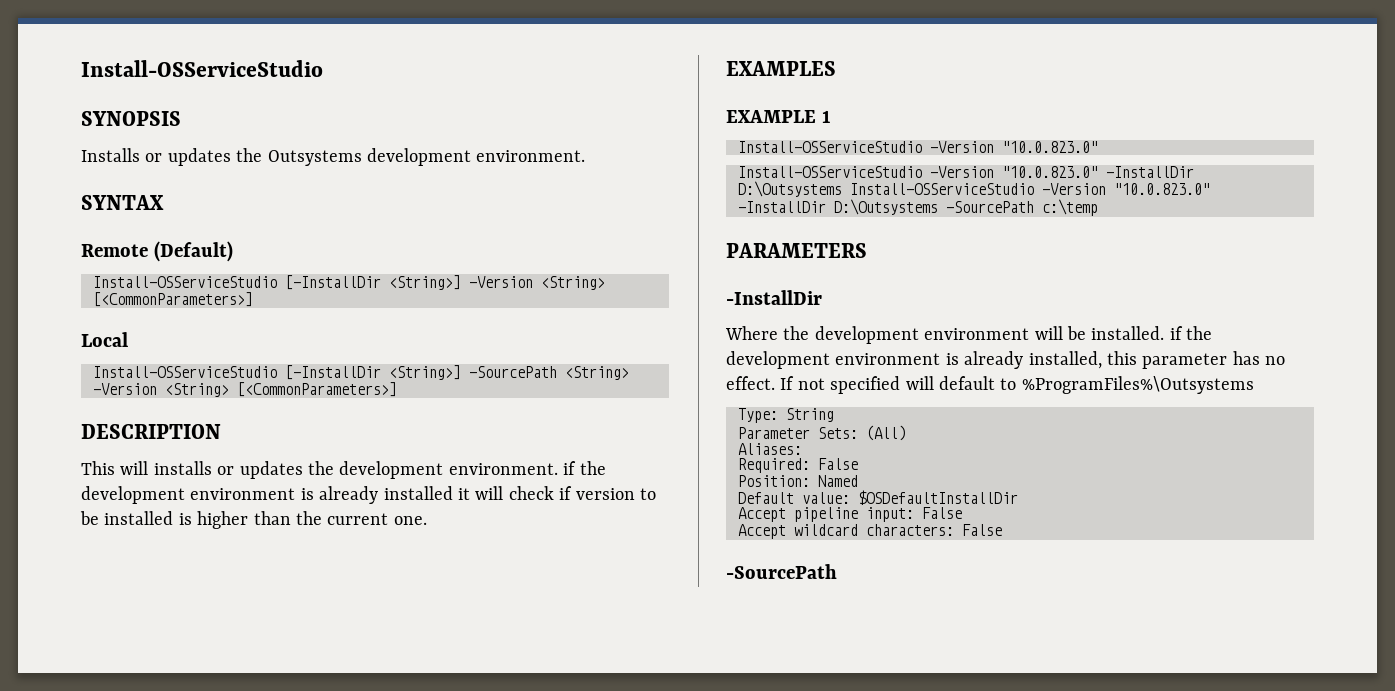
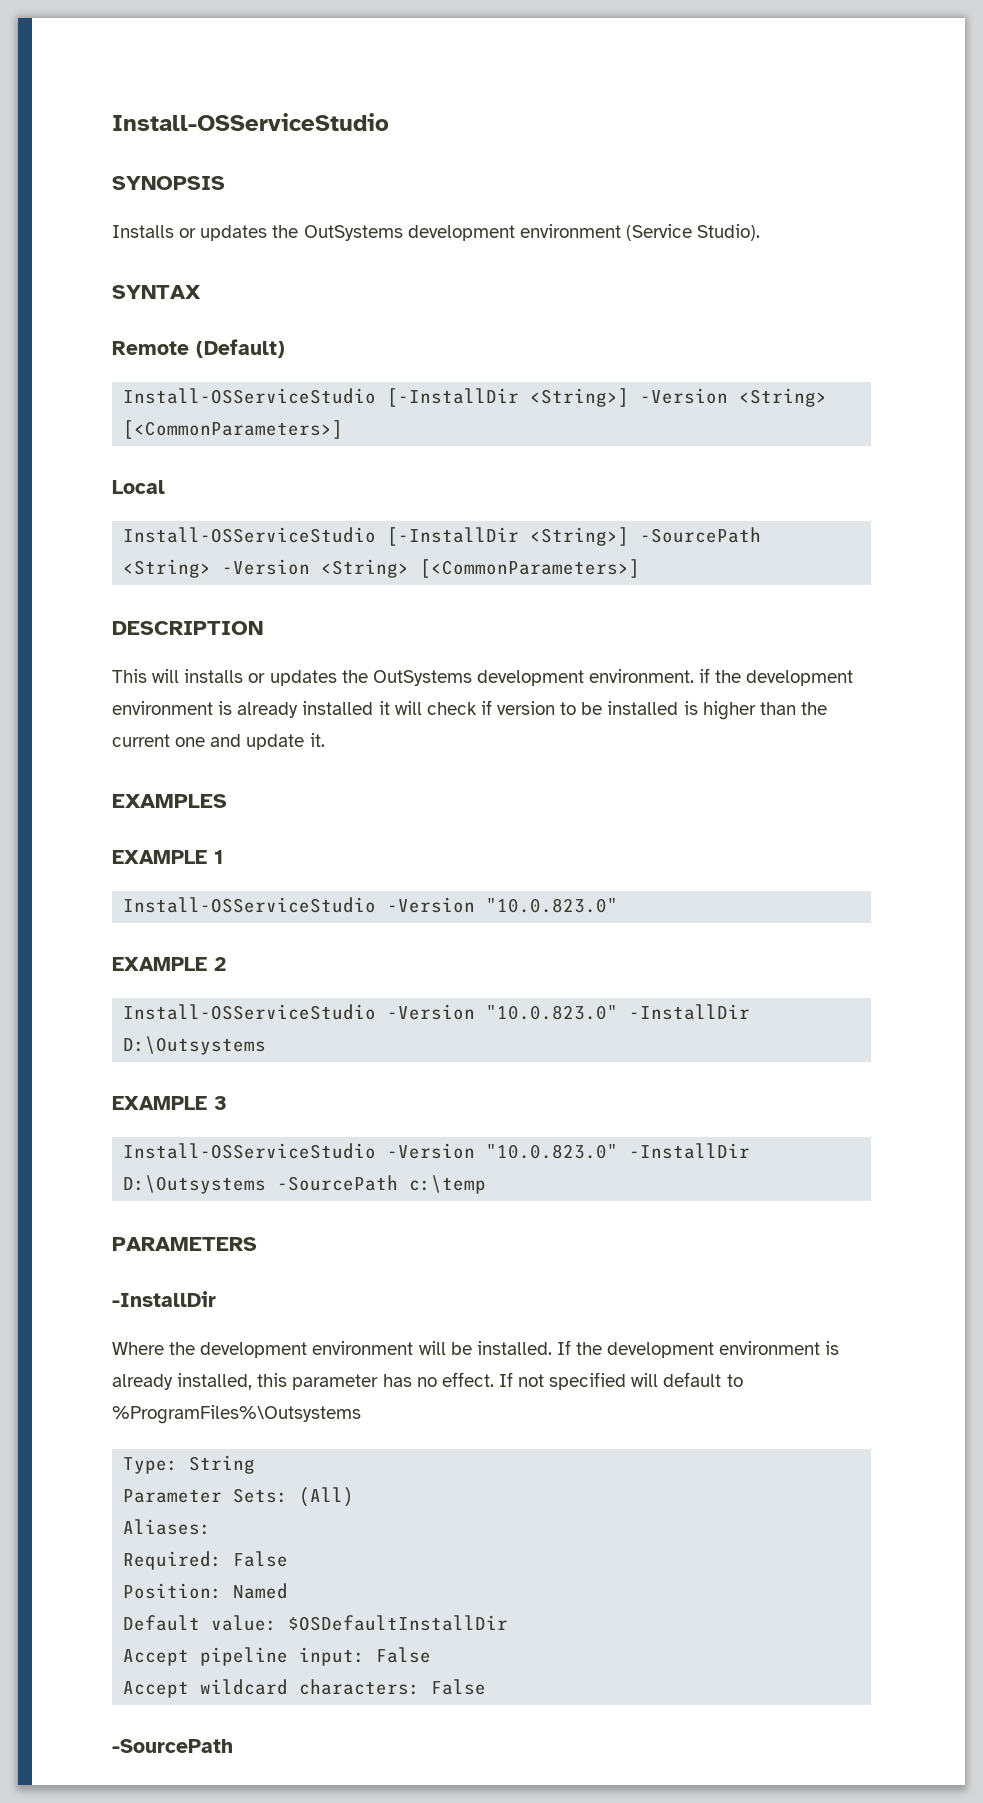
- Installs or updates the Outsystems development environment.
+ Installs or updates the OutSystems development environment (Service Studio).
- This will installs or updates the development environment. if the development environment is already installed it will check if version to be installed is higher than the current one.
+ This will installs or updates the OutSystems development environment. if the development environment is already installed it will check if version to be installed is higher than the current one and update it.
- Install-OSServiceStudio -Version "10.0.823.0" -InstallDir D:\Outsystems Install-OSServiceStudio -Version "10.0.823.0" -InstallDir D:\Outsystems -SourcePath c:\temp
+ EXAMPLE 2
+ Install-OSServiceStudio -Version "10.0.823.0" -InstallDir D:\Outsystems
+ EXAMPLE 3
+ Install-OSServiceStudio -Version "10.0.823.0" -InstallDir D:\Outsystems -SourcePath c:\temp
- Where the development environment will be installed. if the development environment is already installed, this parameter has no effect.
+ Where the development environment will be installed. If the development environment is already installed, this parameter has no effect.

